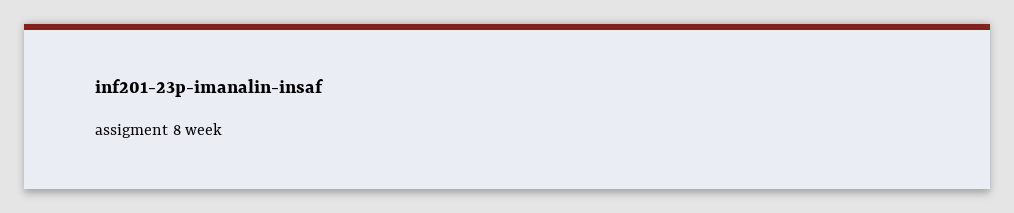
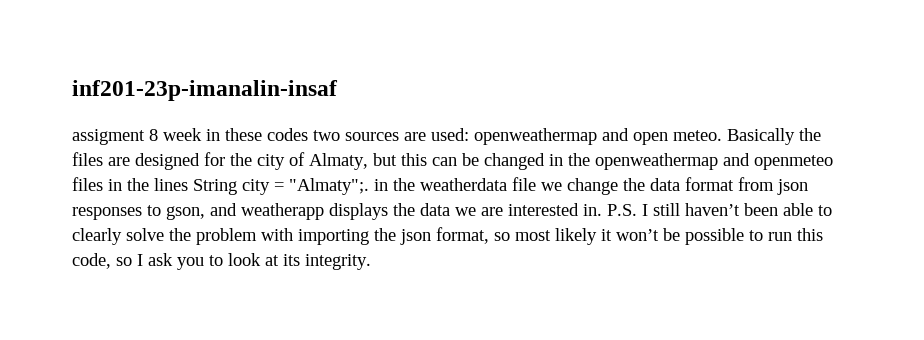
- assigment 8 week
+ assigment 8 week in these codes two sources are used: openweathermap and open meteo. Basically the files are designed for the city of Almaty, but this can be changed in the openweathermap and openmeteo files in the lines String city = "Almaty";. in the weatherdata file we change the data format from json responses to gson, and weatherapp displays the data we are interested in. P.S. I still haven’t been able to clearly solve the problem with importing the json format, so most likely it won’t be possible to run this code, so I ask you to look at its integrity.

